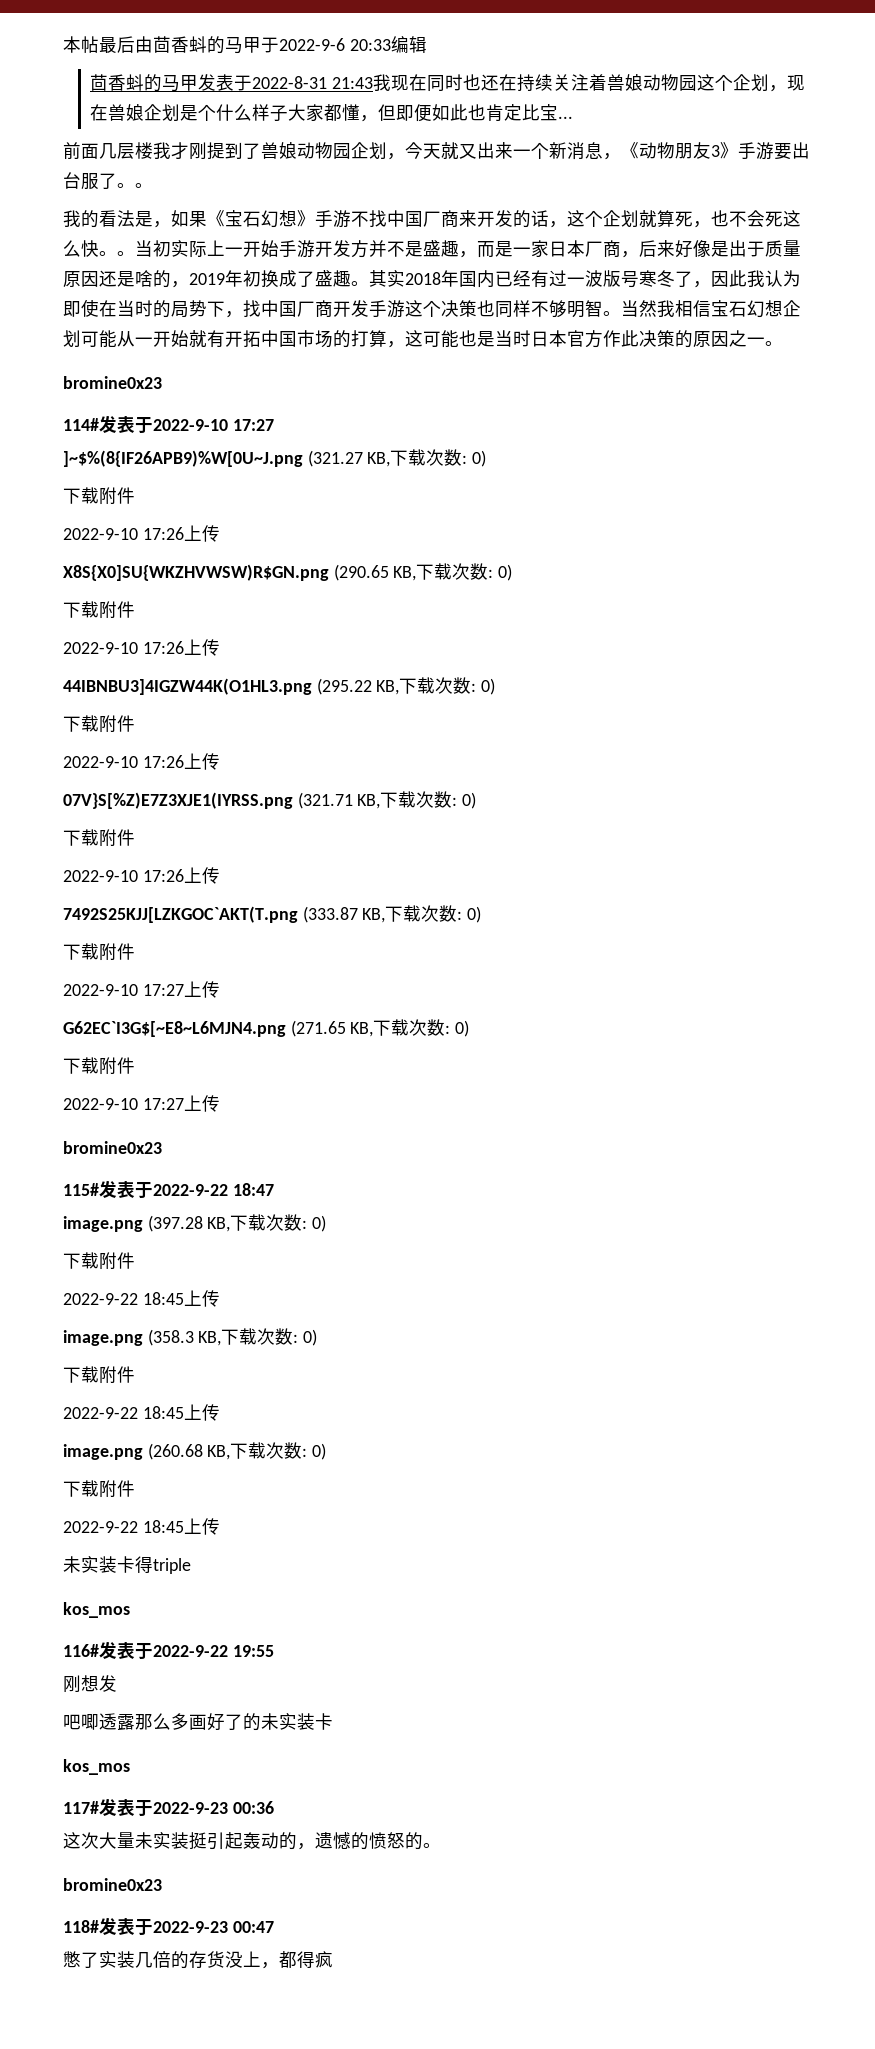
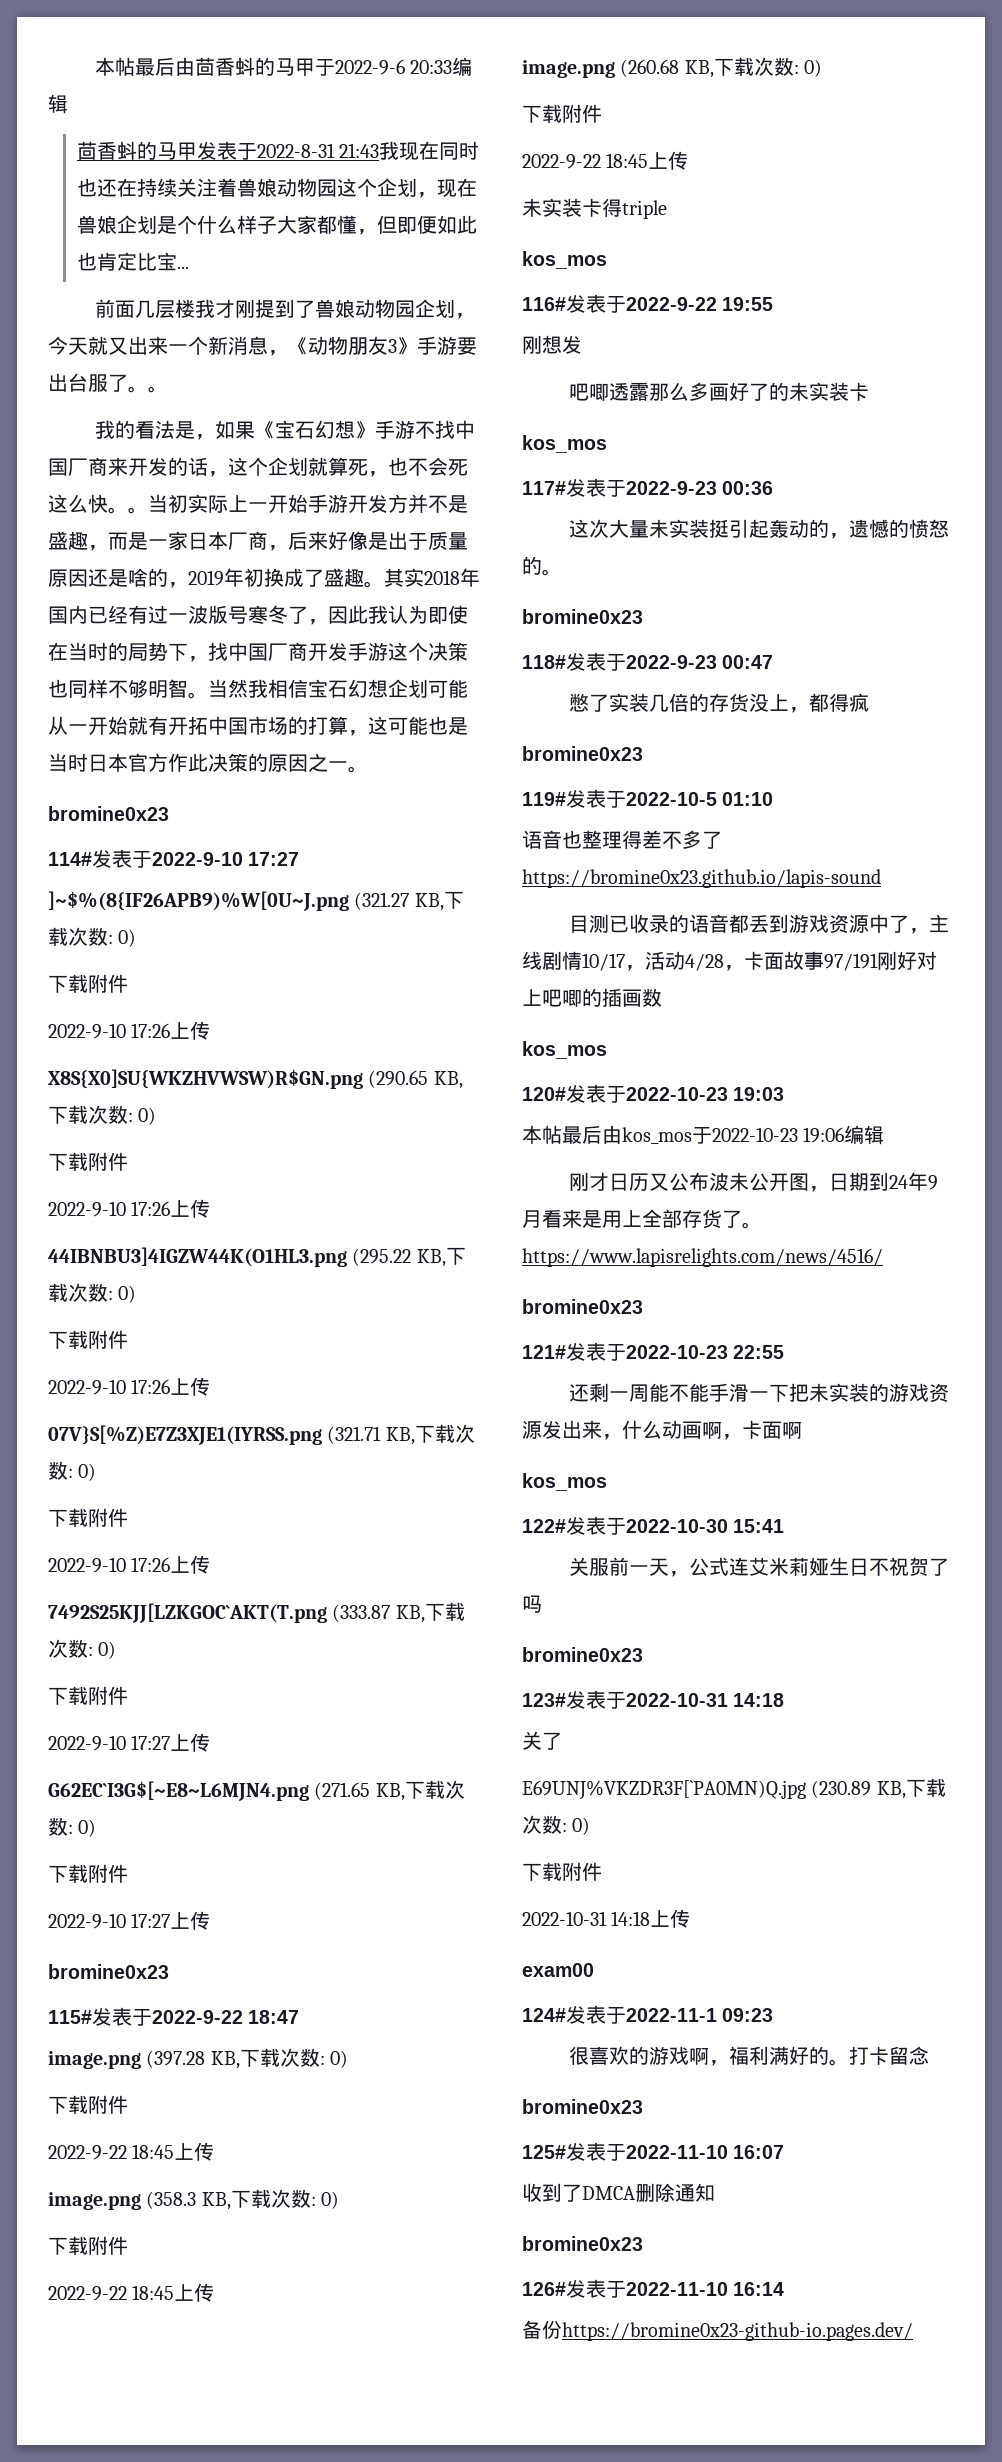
  憋了实装几倍的存货没上，都得疯
+ bromine0x23
+ 119#发表于2022-10-5 01:10
+ 语音也整理得差不多了https://bromine0x23.github.io/lapis-sound
+ 目测已收录的语音都丢到游戏资源中了，主线剧情10/17，活动4/28，卡面故事97/191刚好对上吧唧的插画数
+ kos_mos
+ 120#发表于2022-10-23 19:03
+ 本帖最后由kos_mos于2022-10-23 19:06编辑
+ 刚才日历又公布波未公开图，日期到24年9月看来是用上全部存货了。https://www.lapisrelights.com/news/4516/
+ bromine0x23
+ 121#发表于2022-10-23 22:55
+ 还剩一周能不能手滑一下把未实装的游戏资源发出来，什么动画啊，卡面啊
+ kos_mos
+ 122#发表于2022-10-30 15:41
+ 关服前一天，公式连艾米莉娅生日不祝贺了吗
+ bromine0x23
+ 123#发表于2022-10-31 14:18
+ 关了
+ E69UNJ%VKZDR3F[`PA0MN)Q.jpg (230.89 KB,下载次数: 0)
+ 下载附件
+ 2022-10-31 14:18上传
+ exam00
+ 124#发表于2022-11-1 09:23
+ 很喜欢的游戏啊，福利满好的。打卡留念
+ bromine0x23
+ 125#发表于2022-11-10 16:07
+ 收到了DMCA删除通知
+ bromine0x23
+ 126#发表于2022-11-10 16:14
+ 备份https://bromine0x23-github-io.pages.dev/

